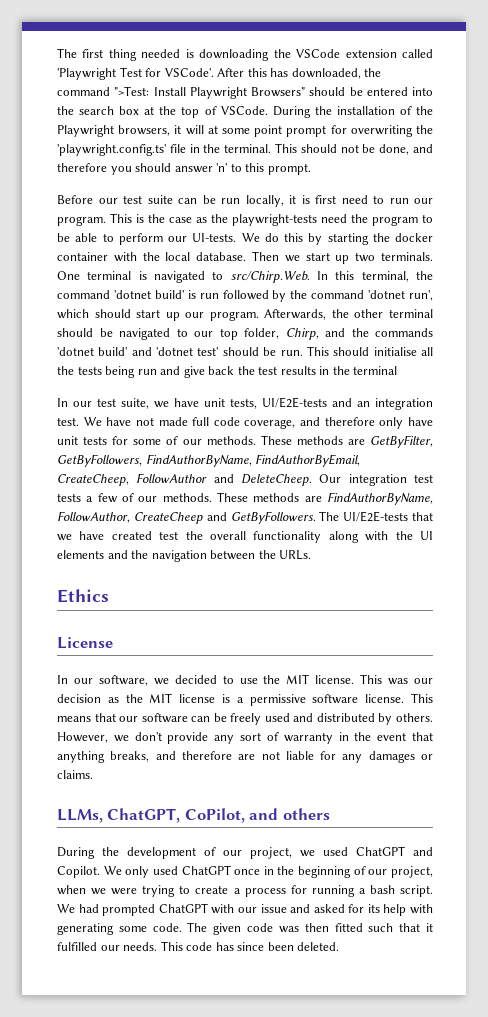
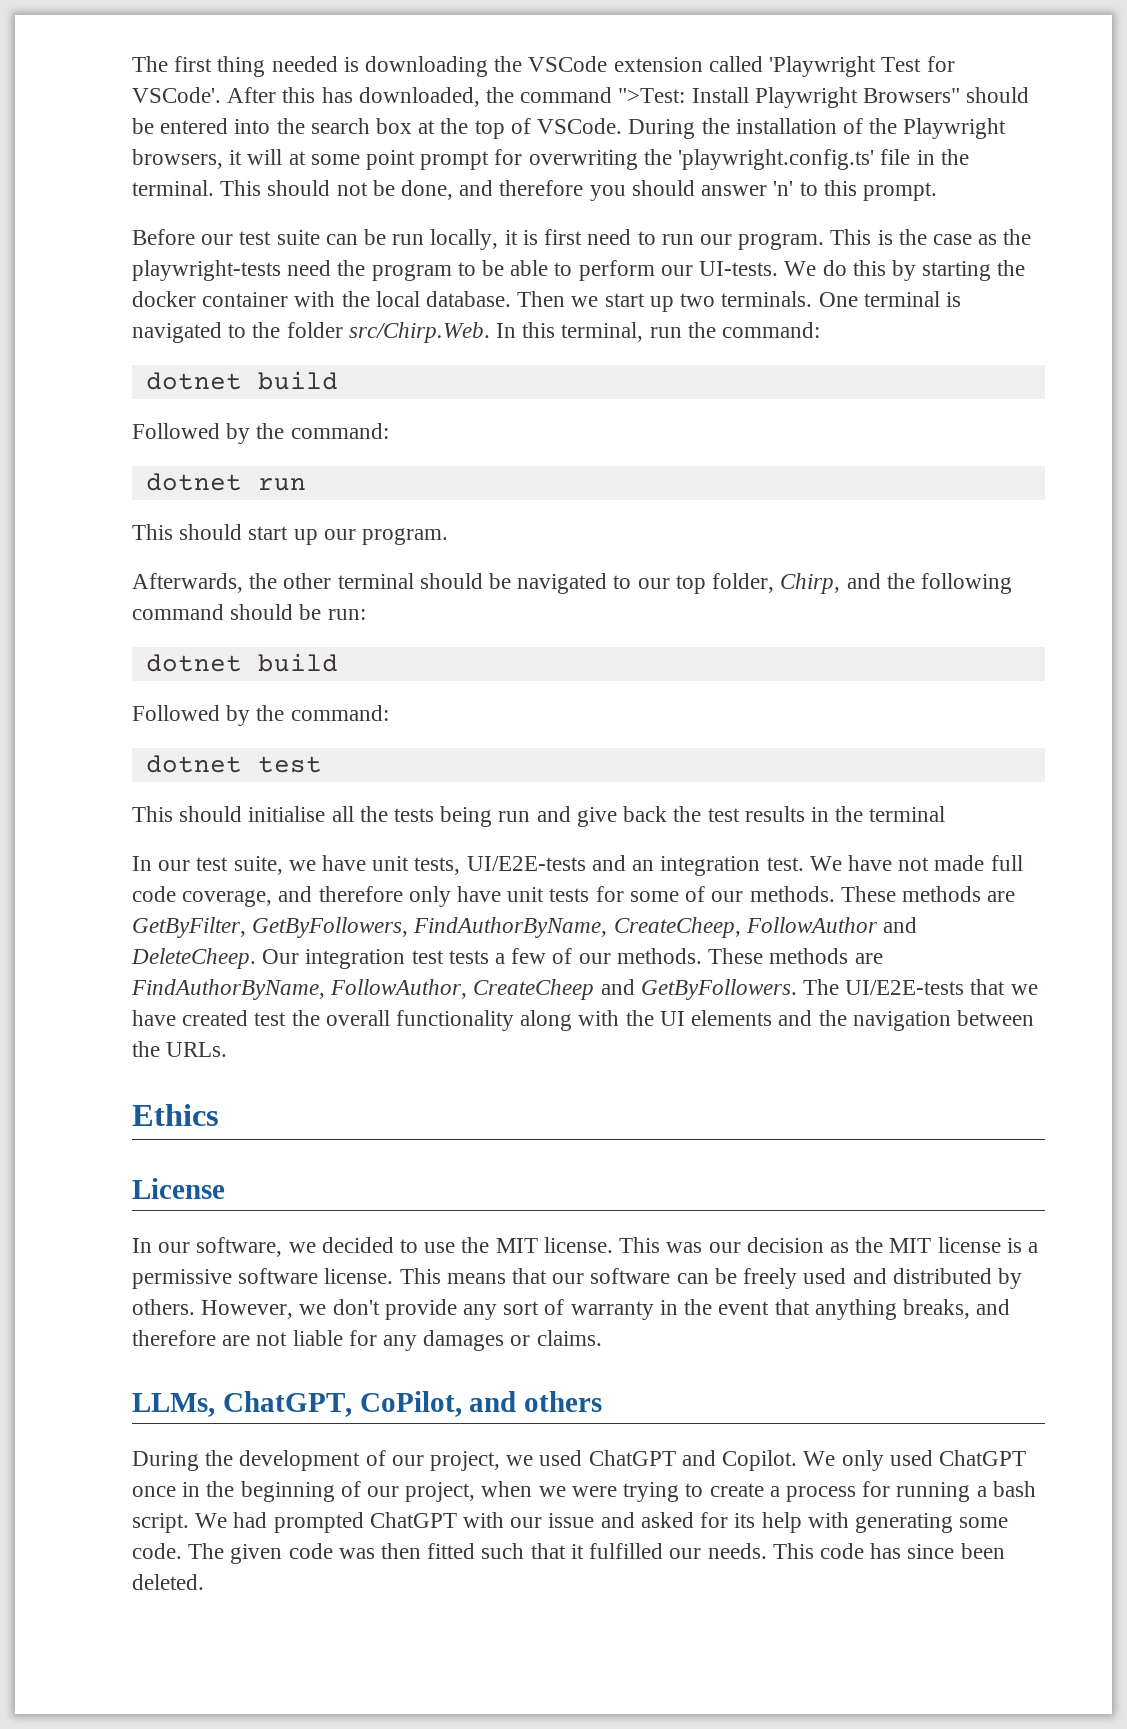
- One terminal is navigated to src/Chirp.Web. In this terminal, the command 'dotnet build' is run followed by the command 'dotnet run', which should start up our program. Afterwards, the other terminal should be navigated to our top folder, Chirp, and the commands 'dotnet build' and 'dotnet test' should be run. This should initialise all the tests being run and give back the test results in the terminal
+ One terminal is navigated to the folder src/Chirp.Web. In this terminal, run the command:
+ dotnet build
+ Followed by the command:
+ dotnet run
+ This should start up our program.
+ Afterwards, the other terminal should be navigated to our top folder, Chirp, and the following command should be run:
+ dotnet build
+ Followed by the command:
+ dotnet test
+ This should initialise all the tests being run and give back the test results in the terminal
- These methods are GetByFilter, GetByFollowers, FindAuthorByName, FindAuthorByEmail, CreateCheep, FollowAuthor and DeleteCheep.
+ These methods are GetByFilter, GetByFollowers, FindAuthorByName, CreateCheep, FollowAuthor and DeleteCheep.

